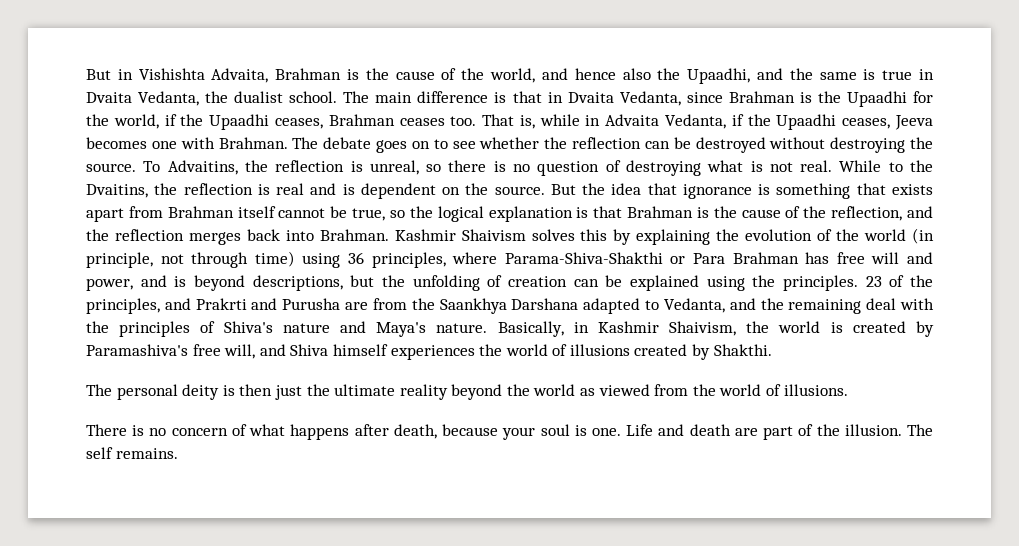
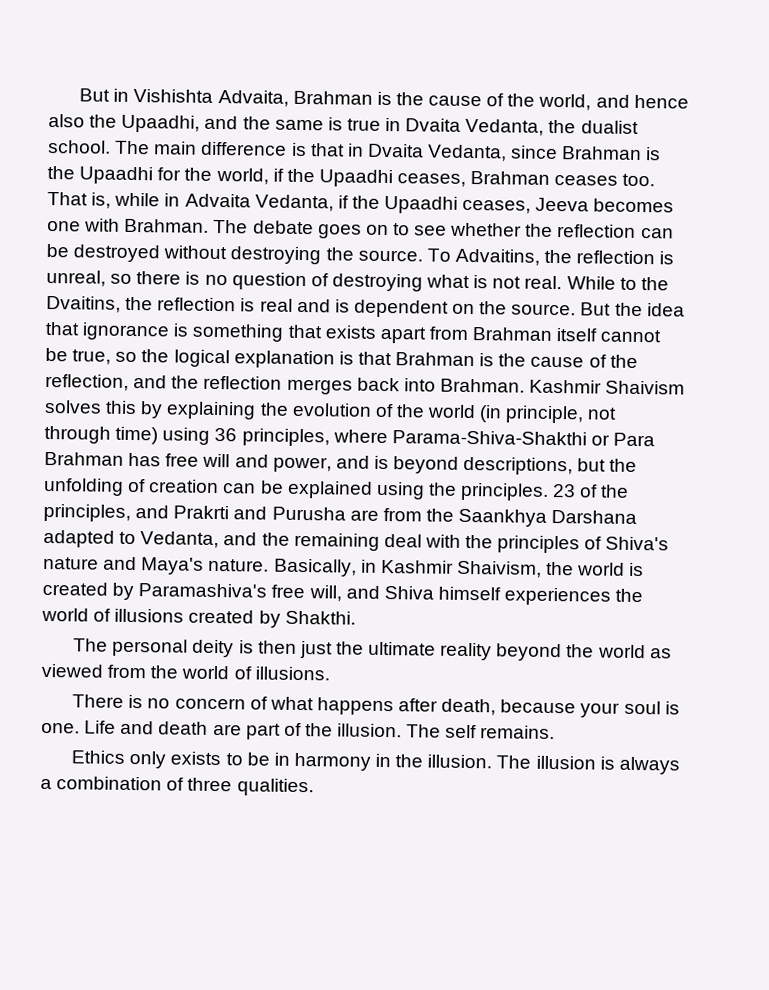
+ Ethics only exists to be in harmony in the illusion. The illusion is always a combination of three qualities.

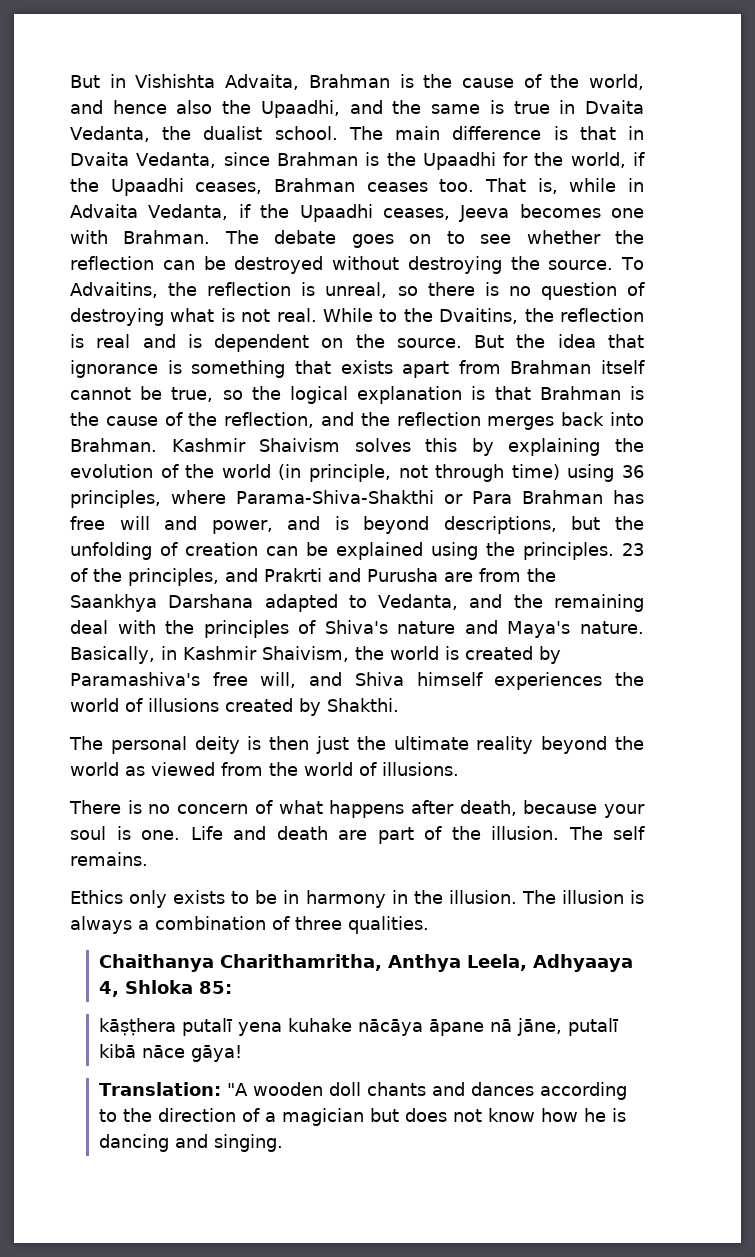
+ Chaithanya Charithamritha, Anthya Leela, Adhyaaya 4, Shloka 85:
+ kāṣṭhera putalī yena kuhake nācāya āpane nā jāne, putalī kibā nāce gāya!
+ Translation: "A wooden doll chants and dances according to the direction of a magician but does not know how he is dancing and singing.

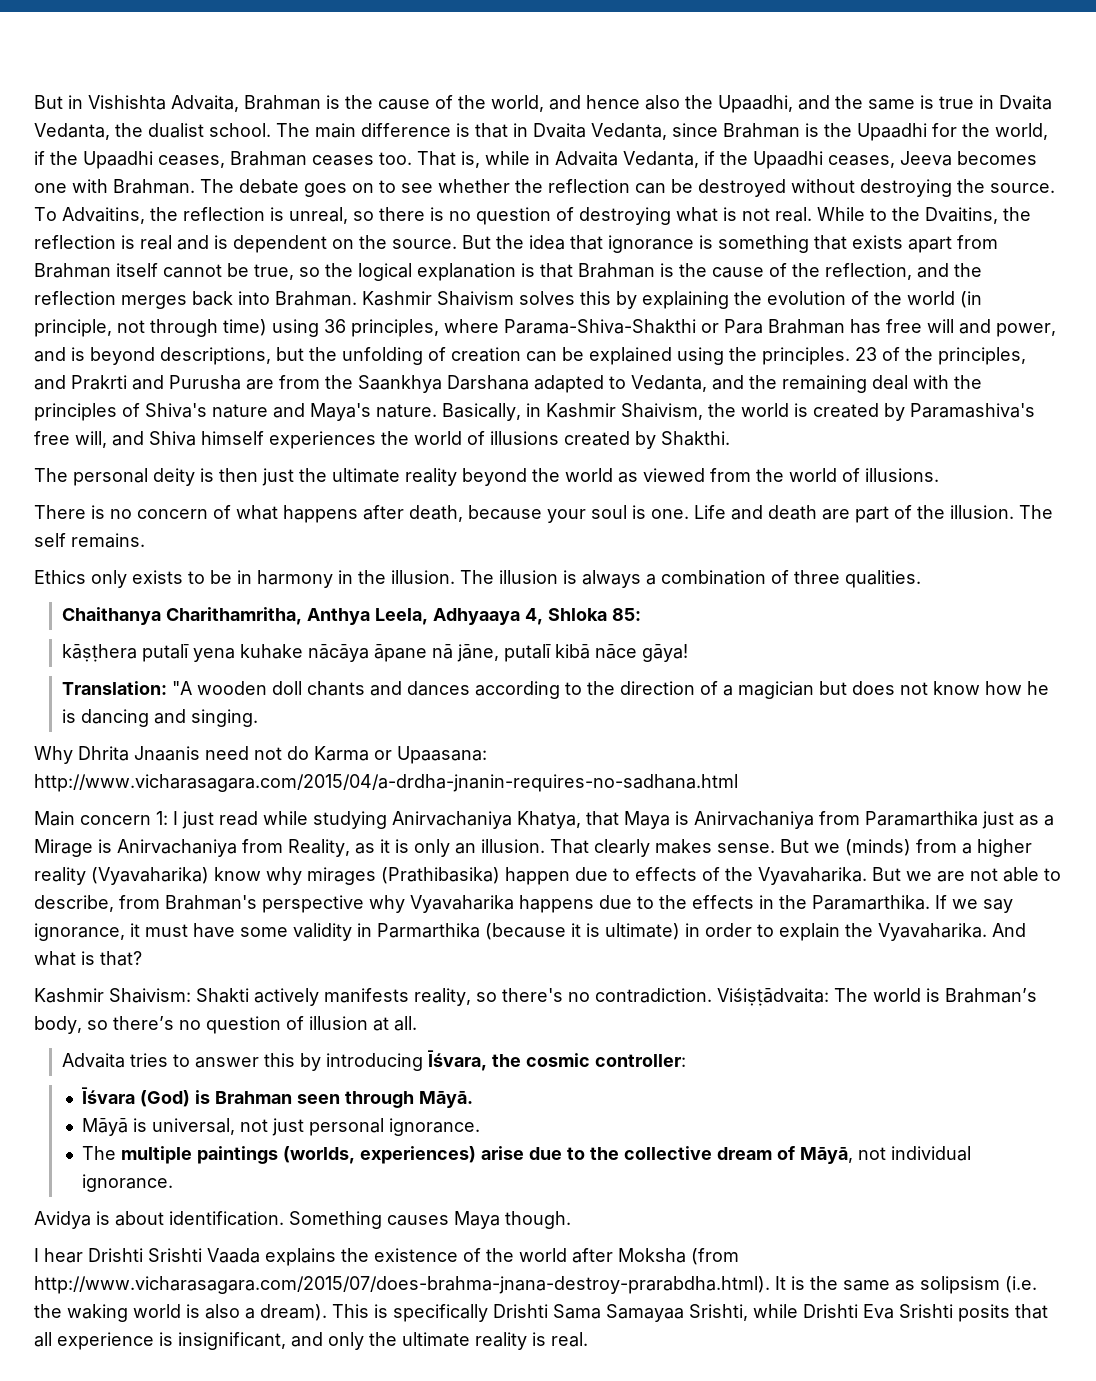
+ Why Dhrita Jnaanis need not do Karma or Upaasana: http://www.vicharasagara.com/2015/04/a-drdha-jnanin-requires-no-sadhana.html
+ Main concern 1: I just read while studying Anirvachaniya Khatya, that Maya is Anirvachaniya from Paramarthika just as a Mirage is Anirvachaniya from Reality, as it is only an illusion. That clearly makes sense. But we (minds) from a higher reality (Vyavaharika) know why mirages (Prathibasika) happen due to effects of the Vyavaharika. But we are not able to describe, from Brahman's perspective why Vyavaharika happens due to the effects in the Paramarthika. If we say ignorance, it must have some validity in Parmarthika (because it is ultimate) in order to explain the Vyavaharika. And what is that?
+ Kashmir Shaivism: Shakti actively manifests reality, so there's no contradiction. Viśiṣṭādvaita: The world is Brahman’s body, so there’s no question of illusion at all.
+ Advaita tries to answer this by introducing Īśvara, the cosmic controller:
+ Īśvara (God) is Brahman seen through Māyā.
+ Māyā is universal, not just personal ignorance.
+ The multiple paintings (worlds, experiences) arise due to the collective dream of Māyā, not individual ignorance.
+ Avidya is about identification. Something causes Maya though.
+ I hear Drishti Srishti Vaada explains the existence of the world after Moksha (from http://www.vicharasagara.com/2015/07/does-brahma-jnana-destroy-prarabdha.html). It is the same as solipsism (i.e. the waking world is also a dream). This is specifically Drishti Sama Samayaa Srishti, while Drishti Eva Srishti posits that all experience is insignificant, and only the ultimate reality is real.

